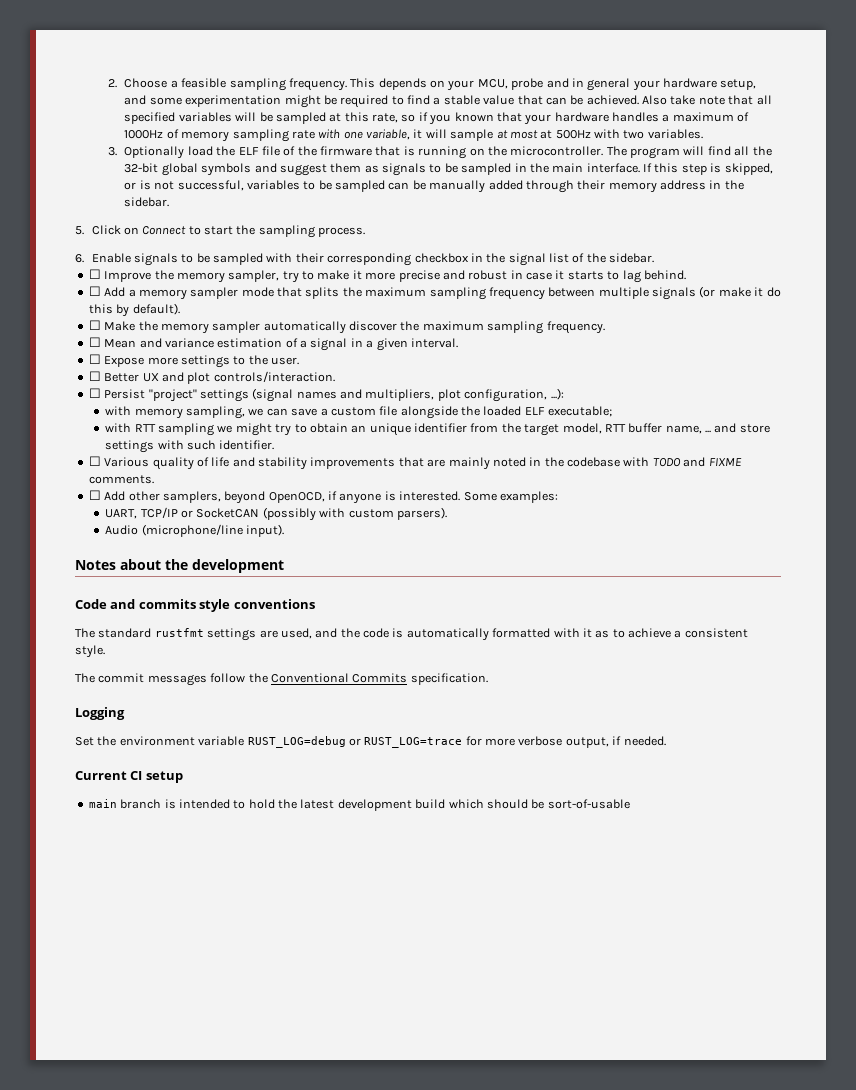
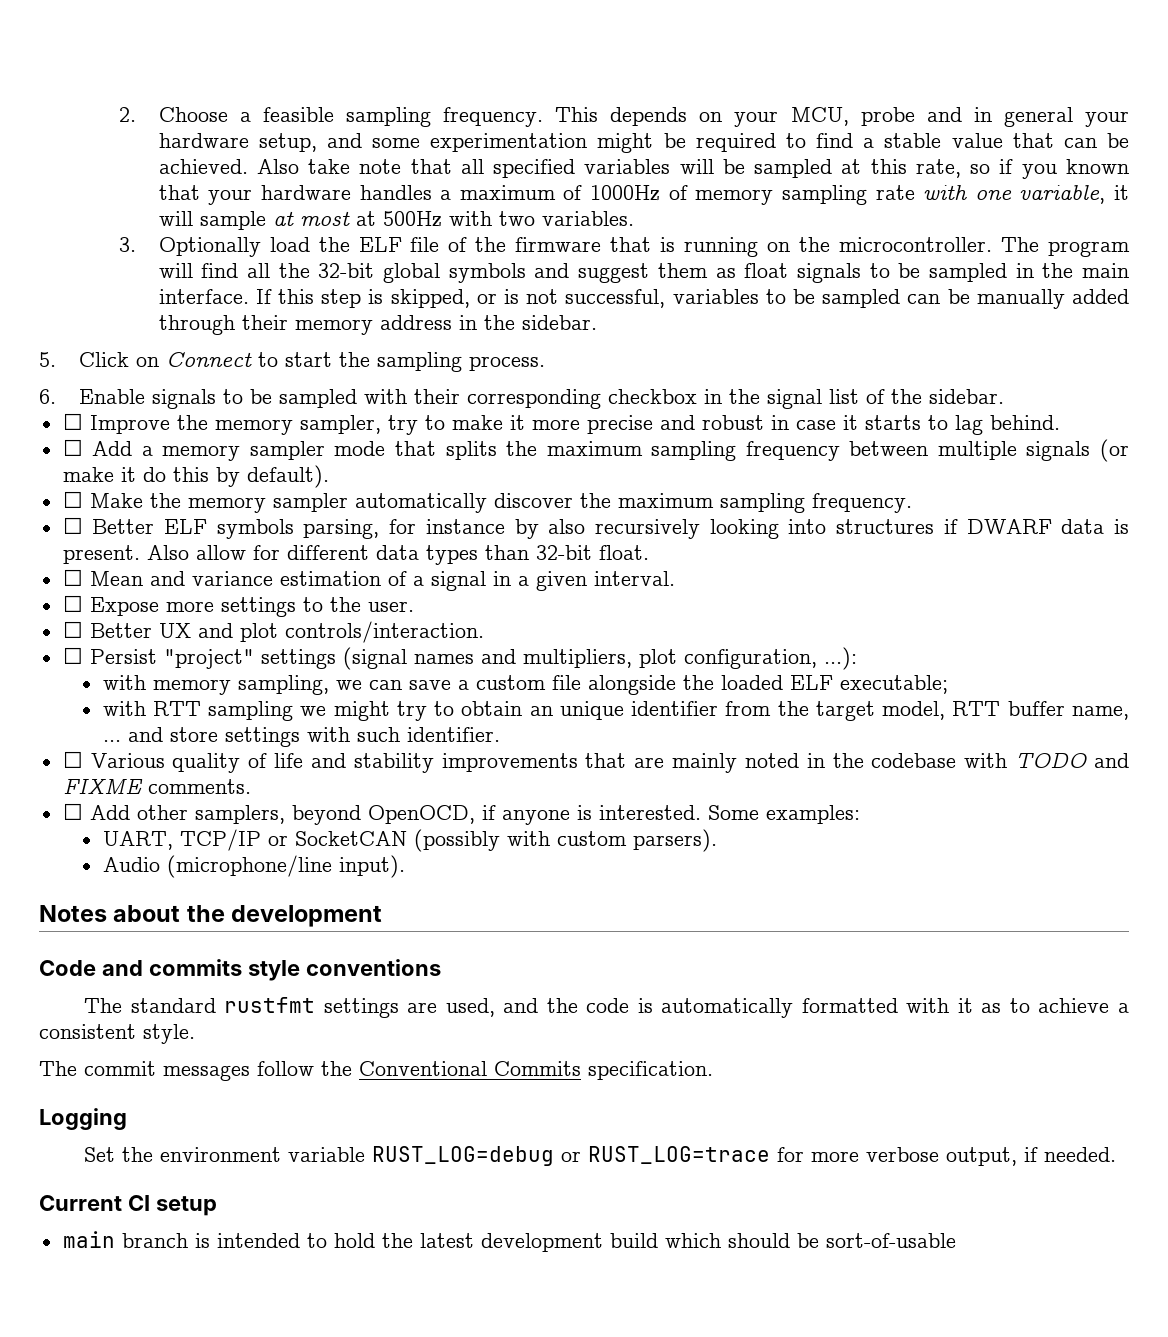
- The program will find all the 32-bit global symbols and suggest them as signals to be sampled in the main interface.
+ The program will find all the 32-bit global symbols and suggest them as float signals to be sampled in the main interface.
+ ☐ Better ELF symbols parsing, for instance by also recursively looking into structures if DWARF data is present. Also allow for different data types than 32-bit float.

